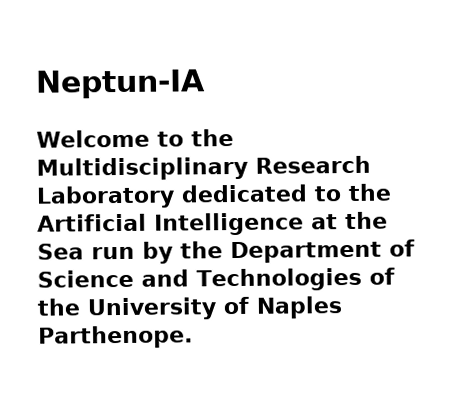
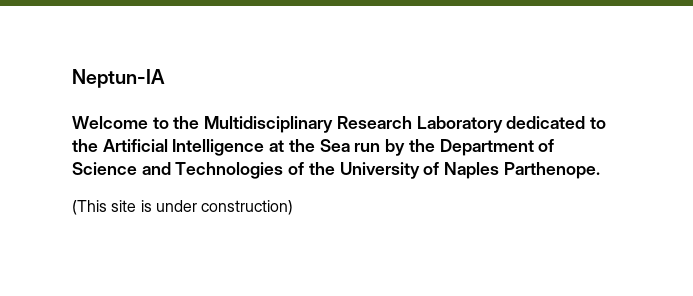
+ (This site is under construction)

